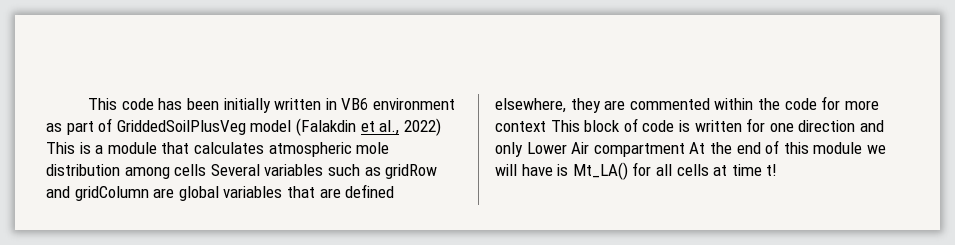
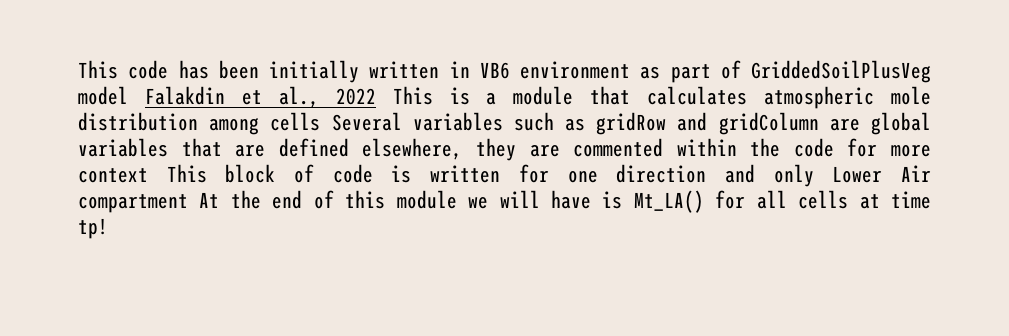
- This code has been initially written in VB6 environment as part of GriddedSoilPlusVeg model (Falakdin et al., 2022) This is a module that calculates atmospheric mole distribution among cells Several variables such as gridRow and gridColumn are global variables that are defined elsewhere, they are commented within the code for more context This block of code is written for one direction and only Lower Air compartment At the end of this module we will have is Mt_LA() for all cells at time t!
+ This code has been initially written in VB6 environment as part of GriddedSoilPlusVeg model Falakdin et al., 2022 This is a module that calculates atmospheric mole distribution among cells Several variables such as gridRow and gridColumn are global variables that are defined elsewhere, they are commented within the code for more context This block of code is written for one direction and only Lower Air compartment At the end of this module we will have is Mt_LA() for all cells at time tp!

